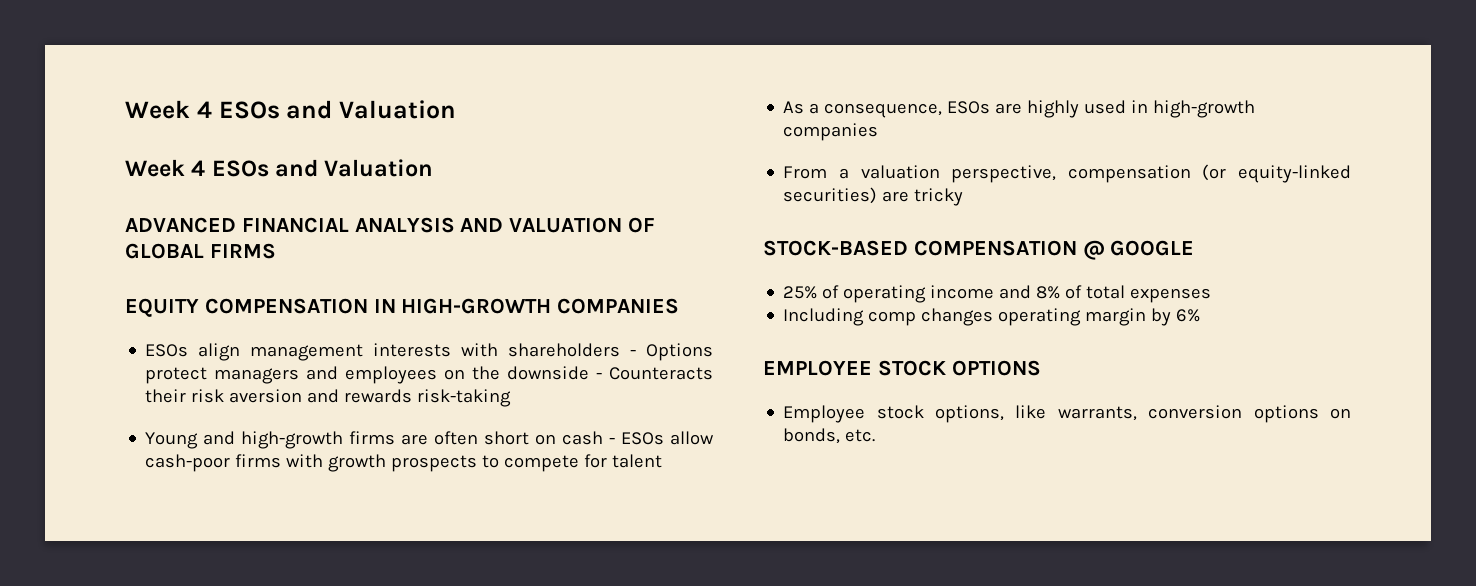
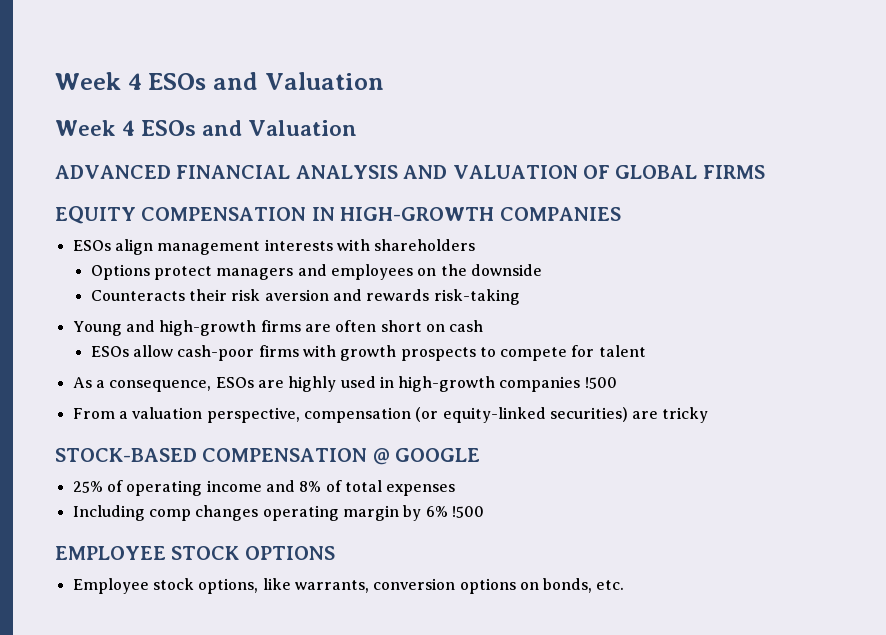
- ESOs align management interests with shareholders - Options protect managers and employees on the downside - Counteracts their risk aversion and rewards risk-taking
+ ESOs align management interests with shareholders
+ Options protect managers and employees on the downside
+ Counteracts their risk aversion and rewards risk-taking
- Young and high-growth firms are often short on cash - ESOs allow cash-poor firms with growth prospects to compete for talent
+ Young and high-growth firms are often short on cash
+ ESOs allow cash-poor firms with growth prospects to compete for talent
- As a consequence, ESOs are highly used in high-growth companies
+ As a consequence, ESOs are highly used in high-growth companies !500
- Including comp changes operating margin by 6%
+ Including comp changes operating margin by 6% !500

